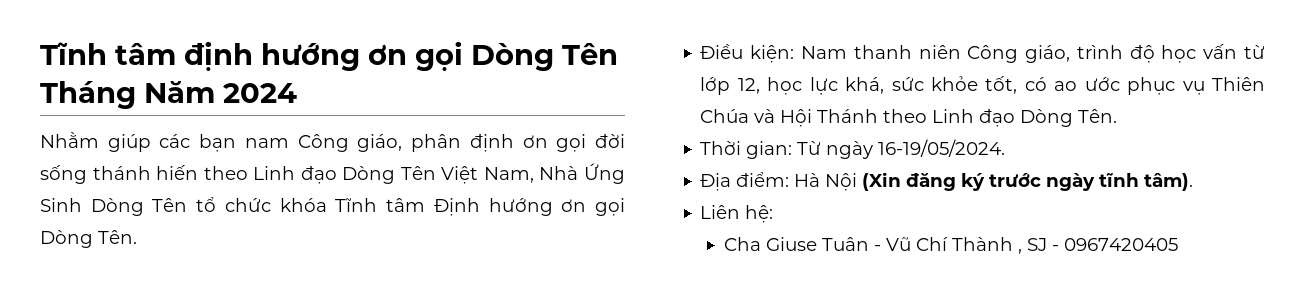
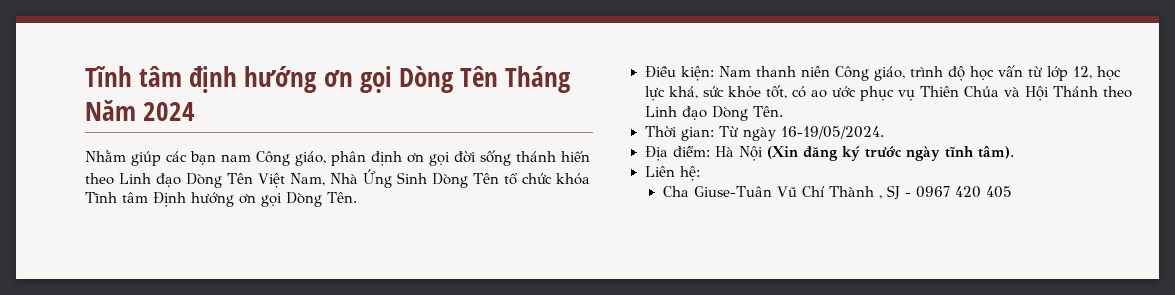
- Cha Giuse Tuân - Vũ Chí Thành , SJ - 0967420405
+ Cha Giuse-Tuân Vũ Chí Thành , SJ - 0967 420 405

